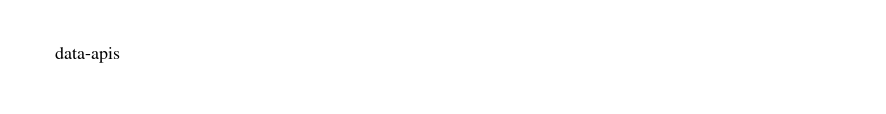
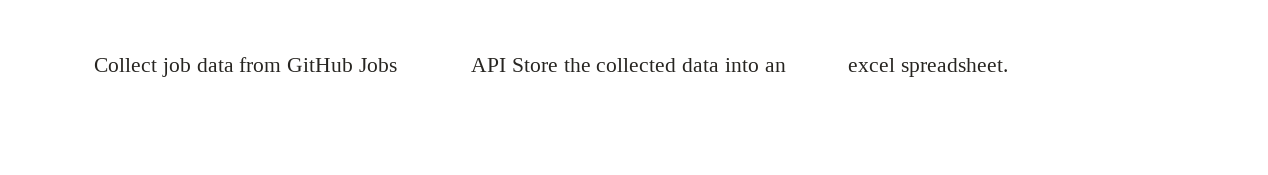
- data-apis
+ Collect job data from GitHub Jobs API Store the collected data into an excel spreadsheet.

